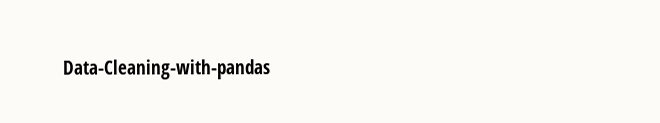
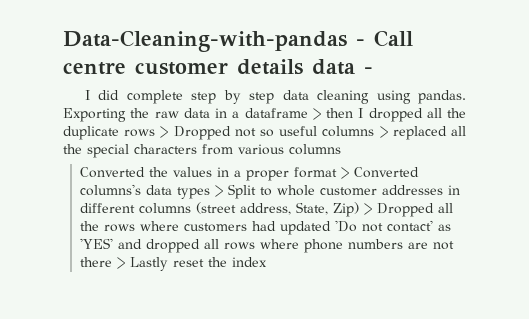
- Data-Cleaning-with-pandas
+ Data-Cleaning-with-pandas - Call centre customer details data -
+ I did complete step by step data cleaning using pandas. Exporting the raw data in a dataframe > then I dropped all the duplicate rows > Dropped not so useful columns > replaced all the special characters from various columns
+ Converted the values in a proper format > Converted columns's data types > Split to whole customer addresses in different columns (street address, State, Zip) > Dropped all the rows where customers had updated 'Do not contact' as 'YES' and dropped all rows where phone numbers are not there > Lastly reset the index

